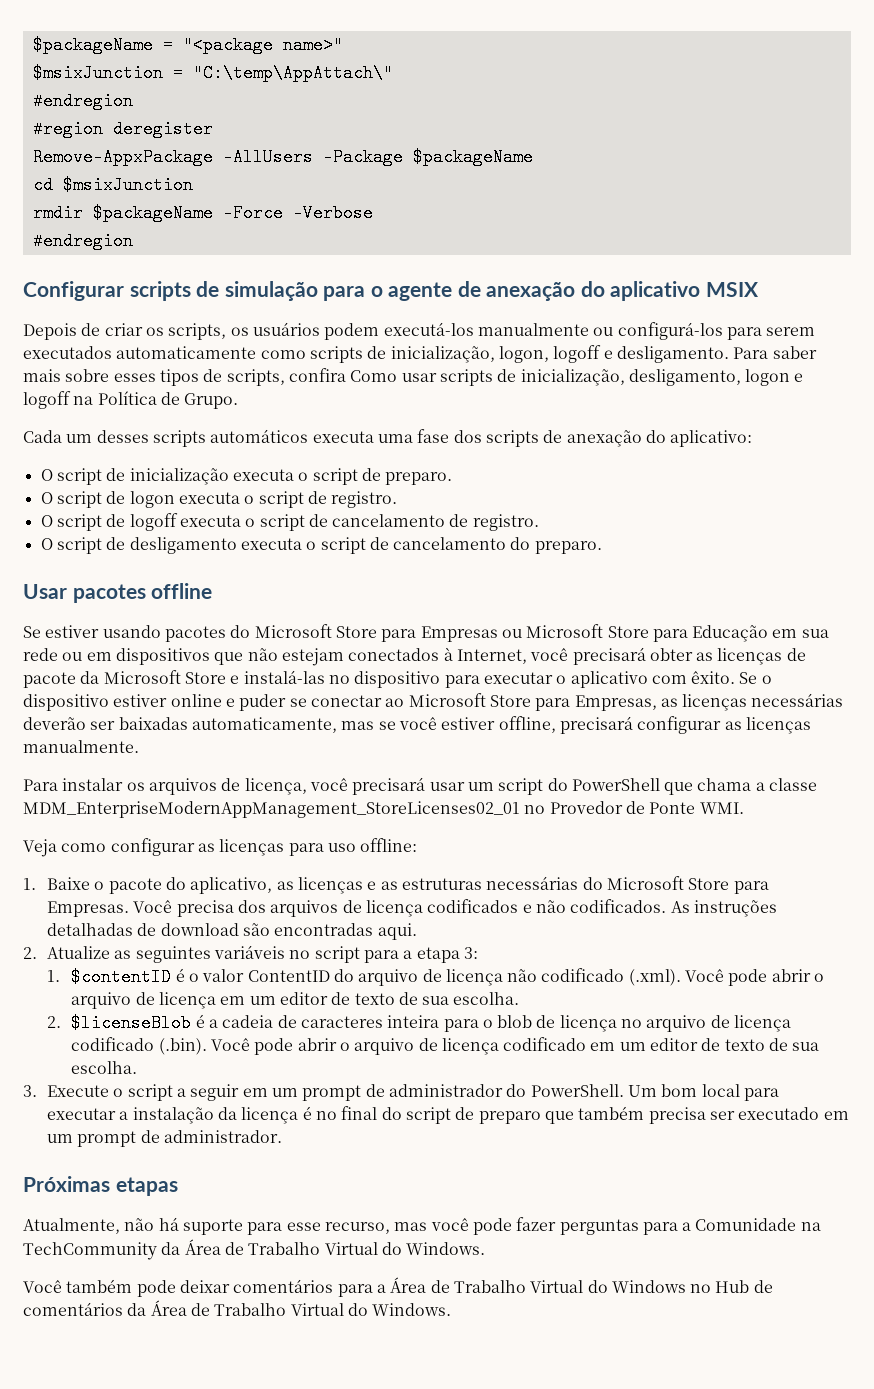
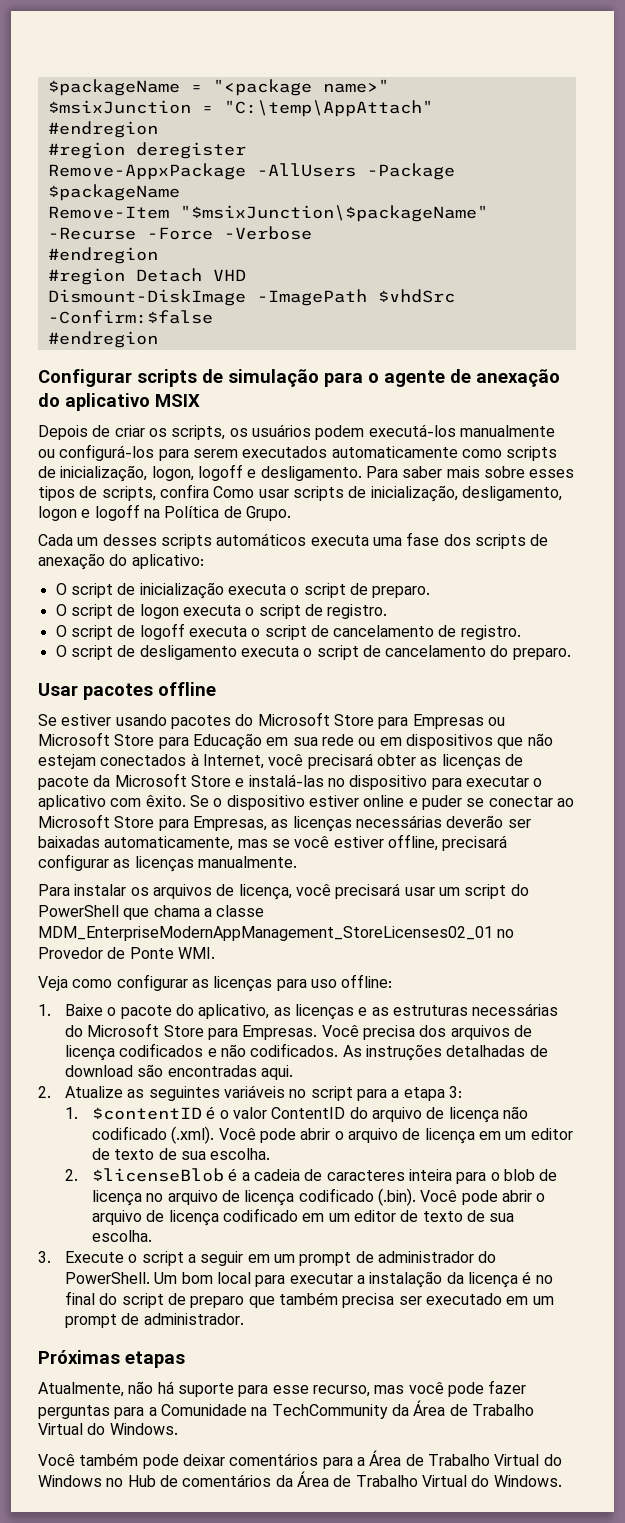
- $msixJunction = "C:\temp\AppAttach\"
+ $msixJunction = "C:\temp\AppAttach"
- cd $msixJunction
- rmdir $packageName -Force -Verbose
+ Remove-Item "$msixJunction\$packageName" -Recurse -Force -Verbose
+ #region Detach VHD
+ Dismount-DiskImage -ImagePath $vhdSrc -Confirm:$false
+ #endregion

